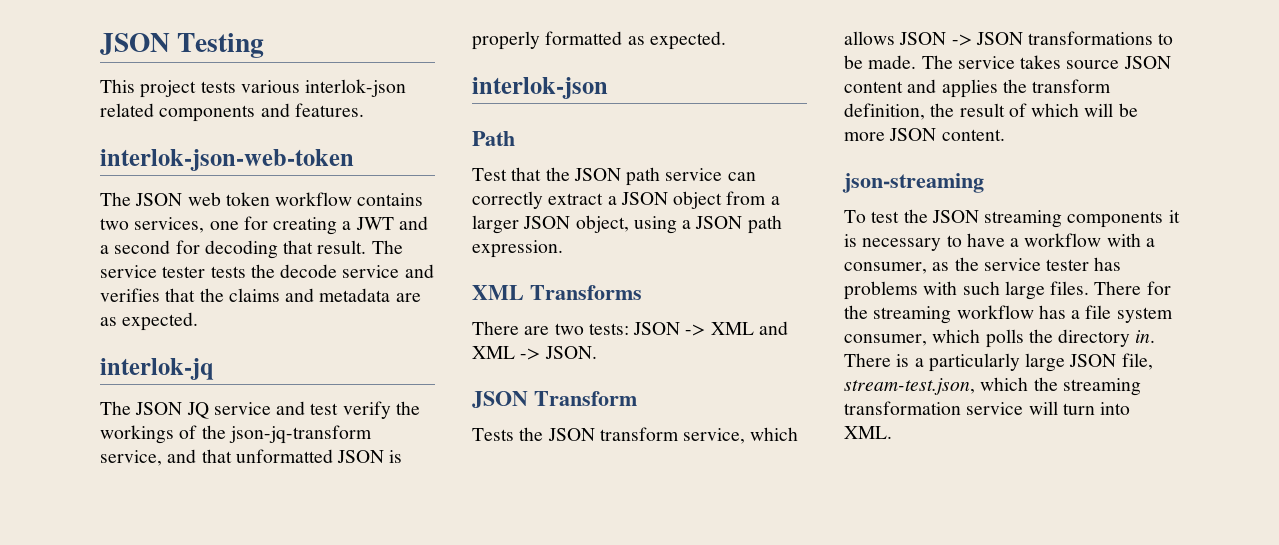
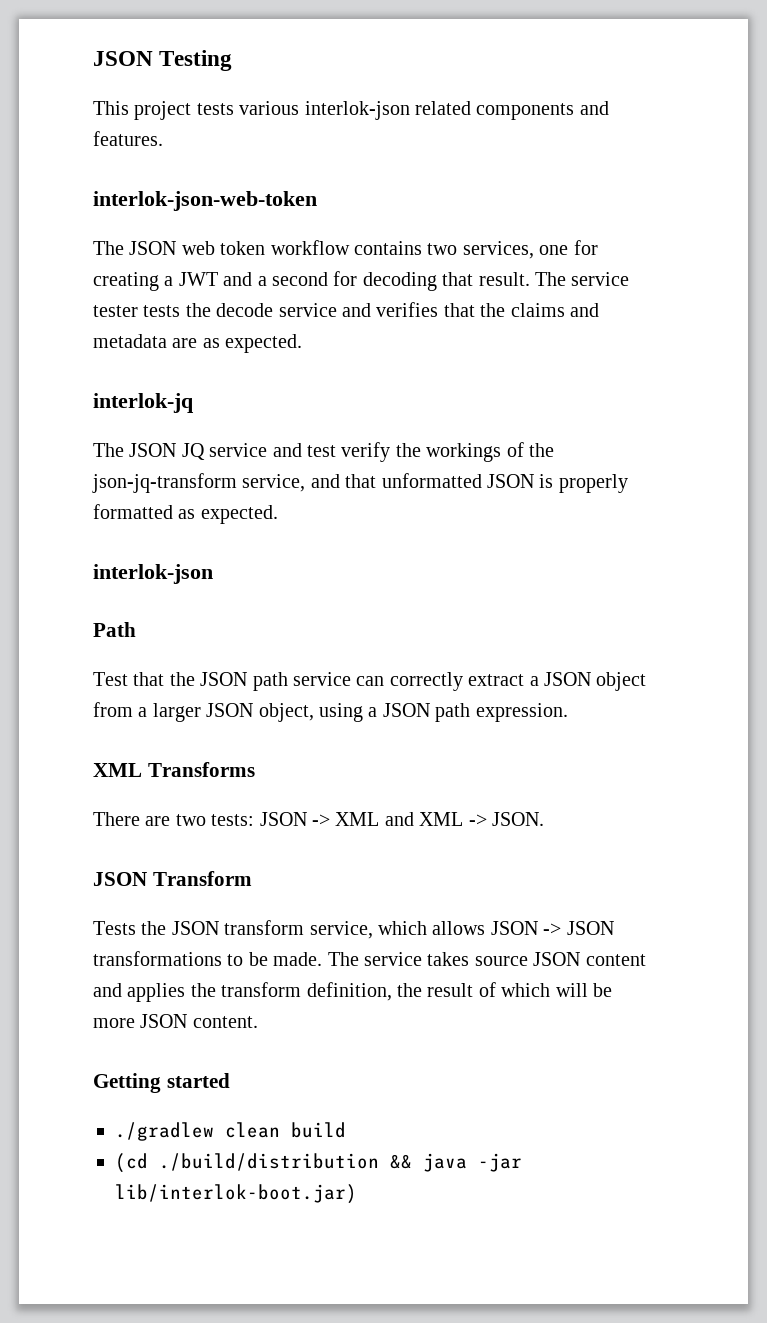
- json-streaming
- To test the JSON streaming components it is necessary to have a workflow with a consumer, as the service tester has problems with such large files. There for the streaming workflow has a file system consumer, which polls the directory in. There is a particularly large JSON file, stream-test.json, which the streaming transformation service will turn into XML.
+ Getting started
+ ./gradlew clean build
+ (cd ./build/distribution && java -jar lib/interlok-boot.jar)

